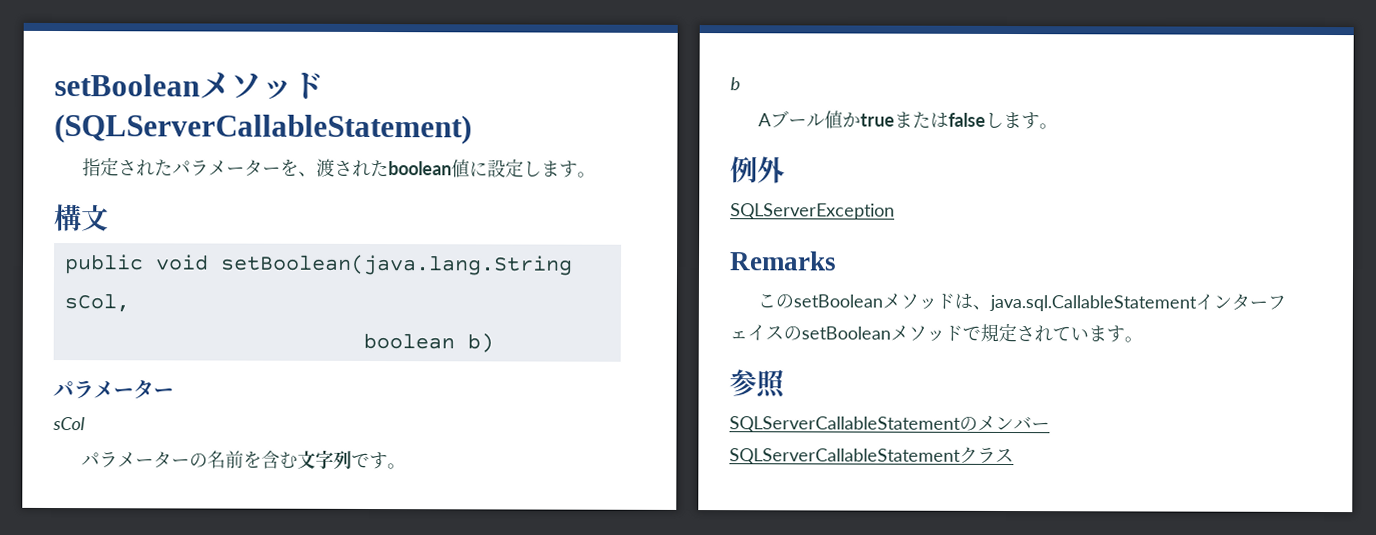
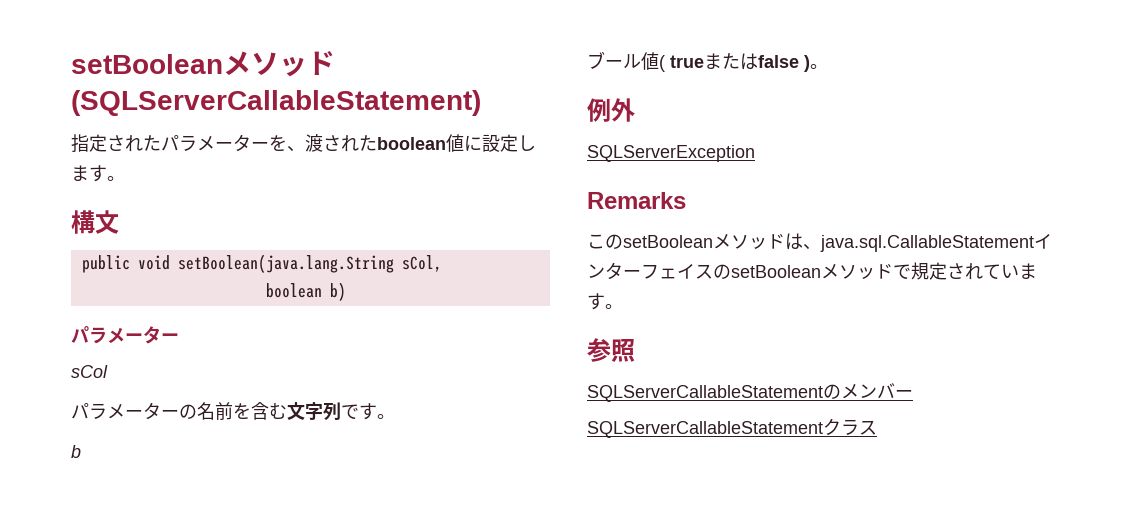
- Aブール値かtrueまたはfalseします。
+ ブール値( trueまたはfalse )。

